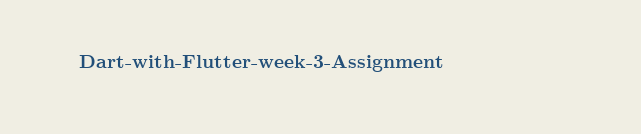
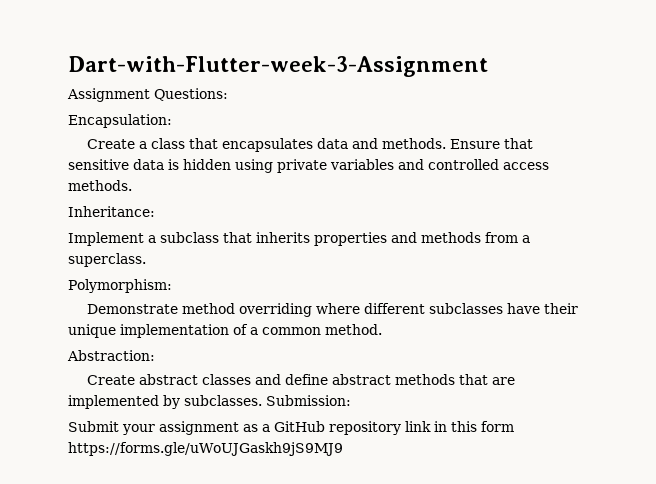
+ Assignment Questions:
+ Encapsulation:
+ Create a class that encapsulates data and methods. Ensure that sensitive data is hidden using private variables and controlled access methods.
+ Inheritance:
+ Implement a subclass that inherits properties and methods from a superclass.
+ Polymorphism:
+ Demonstrate method overriding where different subclasses have their unique implementation of a common method.
+ Abstraction:
+ Create abstract classes and define abstract methods that are implemented by subclasses. Submission:
+ Submit your assignment as a GitHub repository link in this form https://forms.gle/uWoUJGaskh9jS9MJ9

